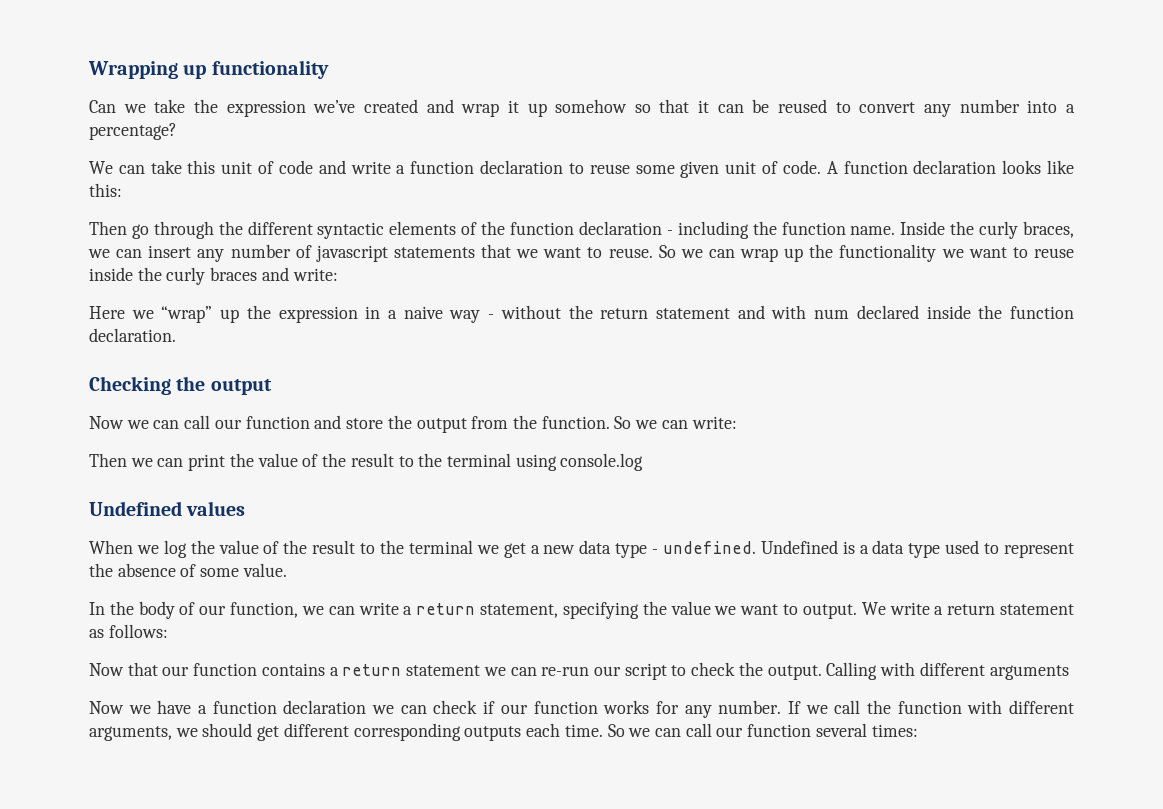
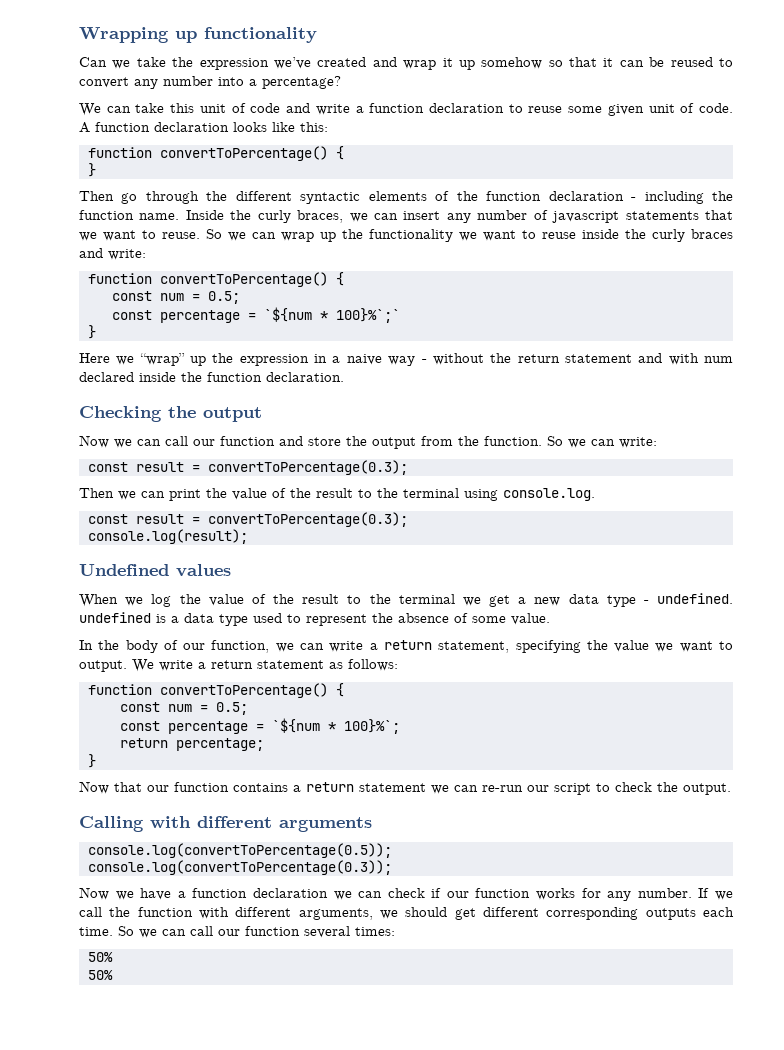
  A function declaration looks like this:
+ function convertToPercentage() {
+ }
  So we can wrap up the functionality we want to reuse inside the curly braces and write:
+ function convertToPercentage() {
+ const num = 0.5;
+ const percentage = `${num * 100}%`;`
+ }
  So we can write:
+ const result = convertToPercentage(0.3);
- Then we can print the value of the result to the terminal using console.log
+ Then we can print the value of the result to the terminal using console.log.
+ const result = convertToPercentage(0.3);
+ console.log(result);
- When we log the value of the result to the terminal we get a new data type - undefined. Undefined is a data type used to represent the absence of some value.
+ When we log the value of the result to the terminal we get a new data type - undefined. undefined is a data type used to represent the absence of some value.
  We write a return statement as follows:
+ function convertToPercentage() {
+ const num = 0.5;
+ const percentage = `${num * 100}%`;
+ return percentage;
+ }
- Now that our function contains a return statement we can re-run our script to check the output. Calling with different arguments
+ Now that our function contains a return statement we can re-run our script to check the output.
+ Calling with different arguments
+ console.log(convertToPercentage(0.5));
+ console.log(convertToPercentage(0.3));
  So we can call our function several times:
+ 50%
+ 50%

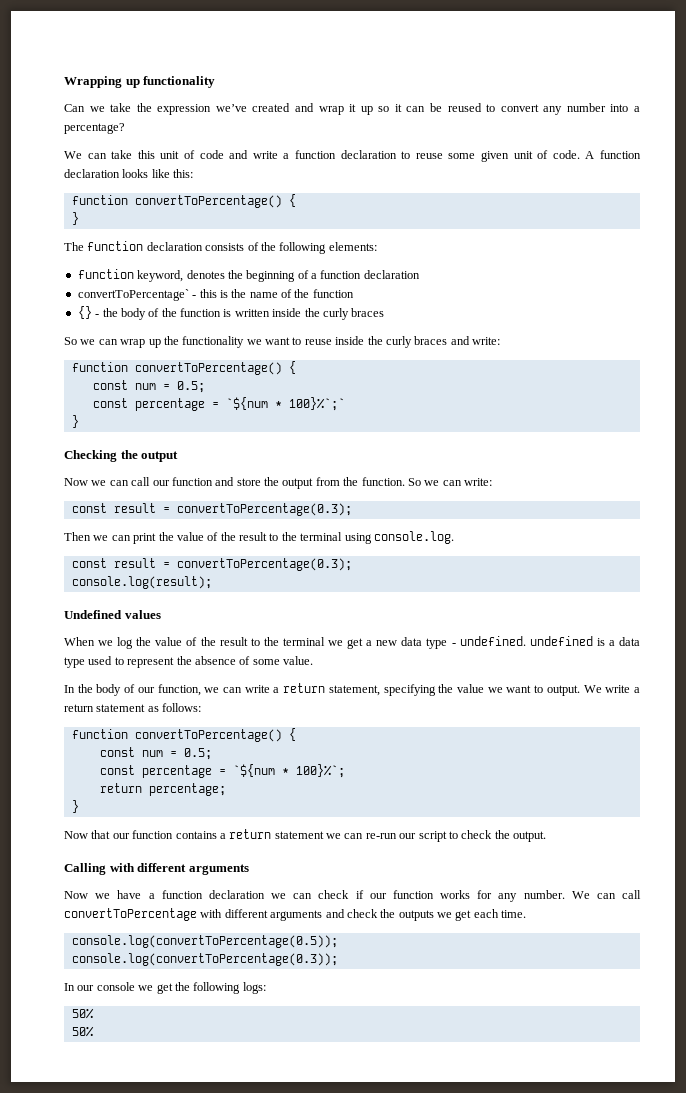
- Can we take the expression we’ve created and wrap it up somehow so that it can be reused to convert any number into a percentage?
+ Can we take the expression we’ve created and wrap it up so it can be reused to convert any number into a percentage?
- Then go through the different syntactic elements of the function declaration - including the function name. Inside the curly braces, we can insert any number of javascript statements that we want to reuse. So we can wrap up the functionality we want to reuse inside the curly braces and write:
+ The function declaration consists of the following elements:
+ function keyword, denotes the beginning of a function declaration
+ convertToPercentage` - this is the name of the function
+ {} - the body of the function is written inside the curly braces
+ So we can wrap up the functionality we want to reuse inside the curly braces and write:
- Here we “wrap” up the expression in a naive way - without the return statement and with num declared inside the function declaration.
- console.log(convertToPercentage(0.5));
- console.log(convertToPercentage(0.3));
- If we call the function with different arguments, we should get different corresponding outputs each time. So we can call our function several times:
+ We can call convertToPercentage with different arguments and check the outputs we get each time.
+ console.log(convertToPercentage(0.5));
+ console.log(convertToPercentage(0.3));
+ In our console we get the following logs:

